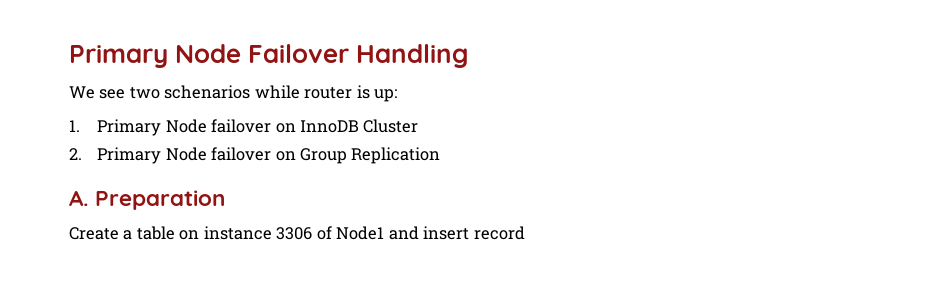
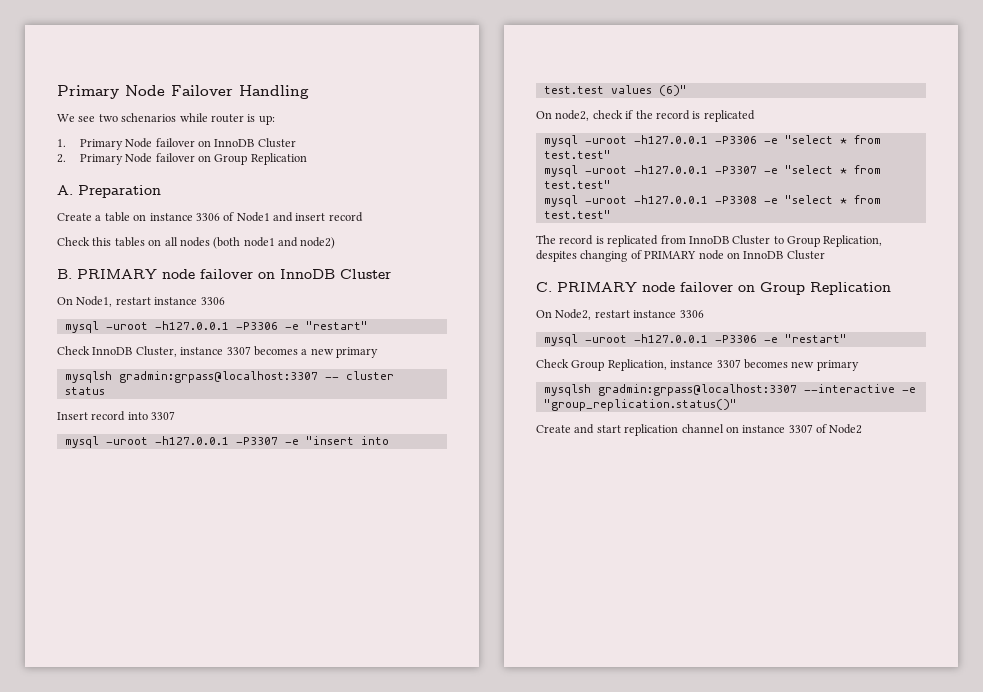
+ Check this tables on all nodes (both node1 and node2)
+ B. PRIMARY node failover on InnoDB Cluster
+ On Node1, restart instance 3306
+ mysql -uroot -h127.0.0.1 -P3306 -e "restart"
+ Check InnoDB Cluster, instance 3307 becomes a new primary
+ mysqlsh gradmin:grpass@localhost:3307 -- cluster status
+ Insert record into 3307
+ mysql -uroot -h127.0.0.1 -P3307 -e "insert into test.test values (6)"
+ On node2, check if the record is replicated
+ mysql -uroot -h127.0.0.1 -P3306 -e "select * from test.test"
+ mysql -uroot -h127.0.0.1 -P3307 -e "select * from test.test"
+ mysql -uroot -h127.0.0.1 -P3308 -e "select * from test.test"
+ The record is replicated from InnoDB Cluster to Group Replication, despites changing of PRIMARY node on InnoDB Cluster
+ C. PRIMARY node failover on Group Replication
+ On Node2, restart instance 3306
+ mysql -uroot -h127.0.0.1 -P3306 -e "restart"
+ Check Group Replication, instance 3307 becomes new primary
+ mysqlsh gradmin:grpass@localhost:3307 --interactive -e "group_replication.status()"
+ Create and start replication channel on instance 3307 of Node2

